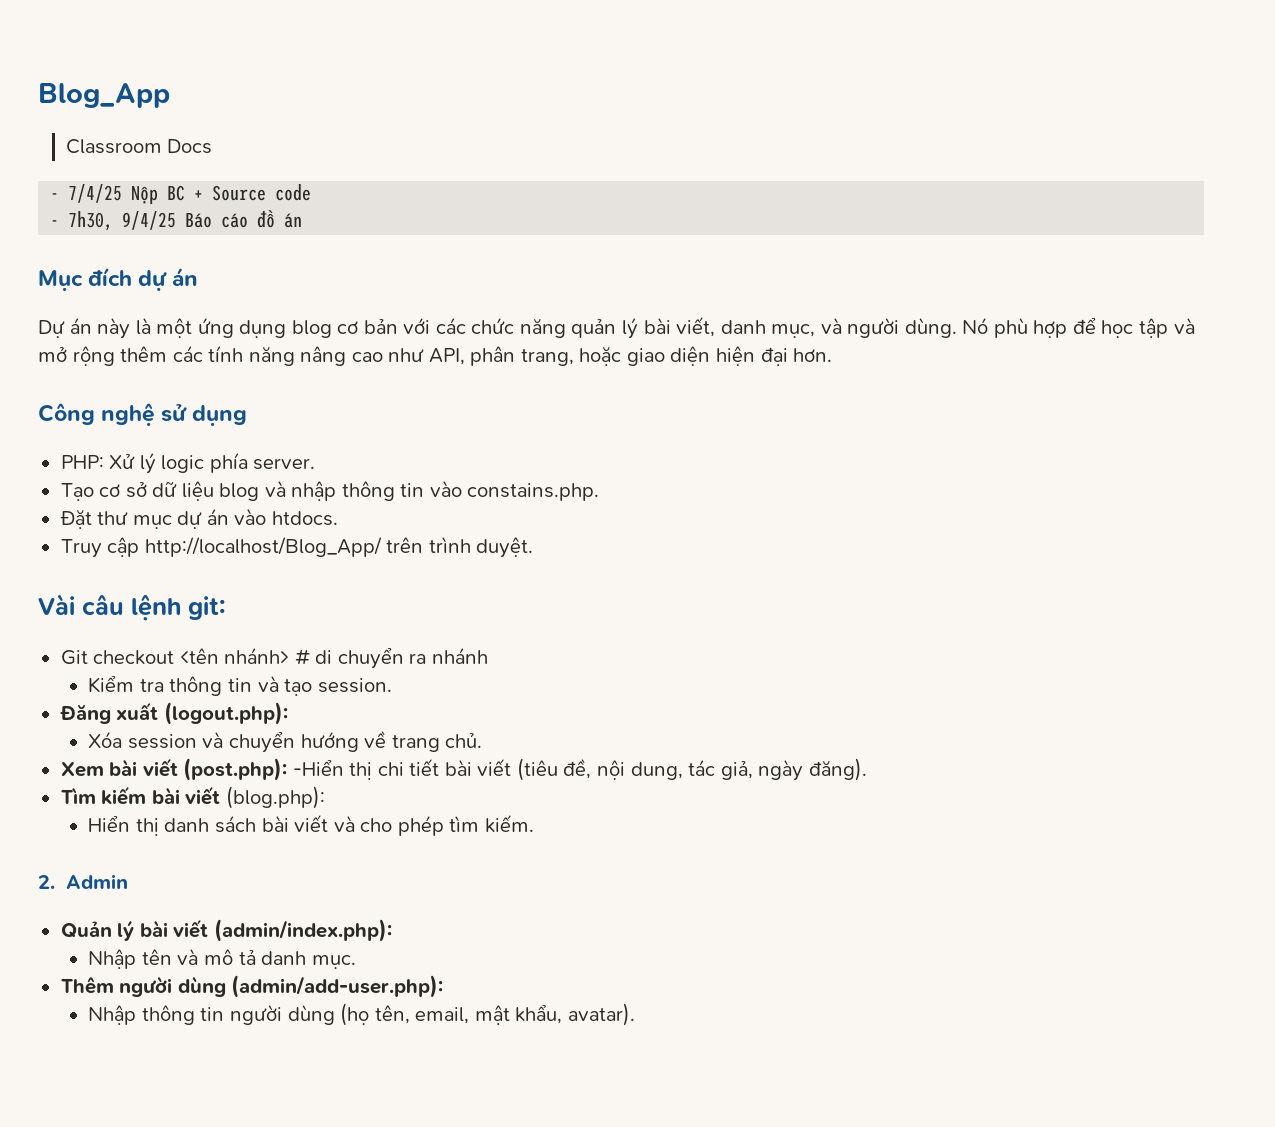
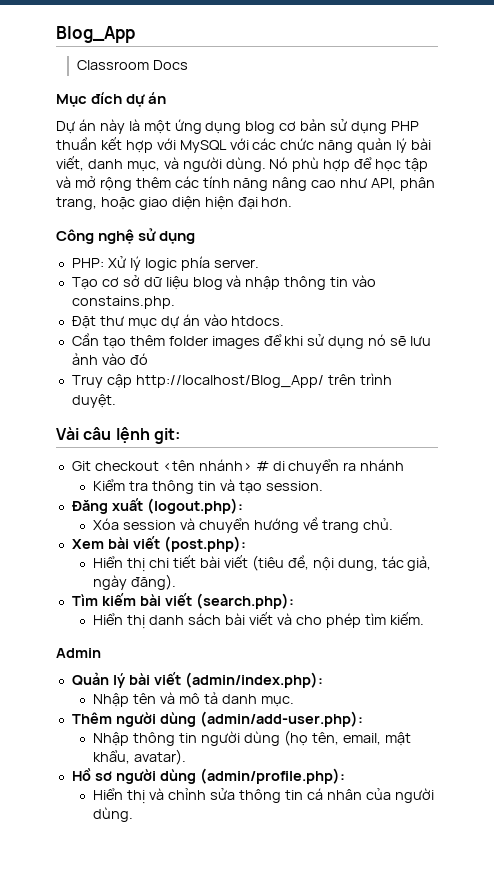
- - 7/4/25 Nộp BC + Source code
- - 7h30, 9/4/25 Báo cáo đồ án
- Dự án này là một ứng dụng blog cơ bản với các chức năng quản lý bài viết, danh mục, và người dùng.
+ Dự án này là một ứng dụng blog cơ bản sử dụng PHP thuần kết hợp với MySQL với các chức năng quản lý bài viết, danh mục, và người dùng.
+ Cần tạo thêm folder images để khi sử dụng nó sẽ lưu ảnh vào đó
- Xem bài viết (post.php): -Hiển thị chi tiết bài viết (tiêu đề, nội dung, tác giả, ngày đăng).
+ Xem bài viết (post.php):
+ Hiển thị chi tiết bài viết (tiêu đề, nội dung, tác giả, ngày đăng).
- Tìm kiếm bài viết (blog.php):
+ Tìm kiếm bài viết (search.php):
- 2. Admin
+ Admin
+ Hồ sơ người dùng (admin/profile.php):
+ Hiển thị và chỉnh sửa thông tin cá nhân của người dùng.

